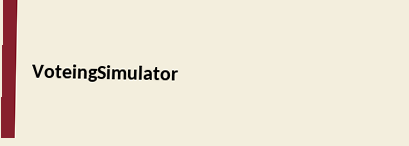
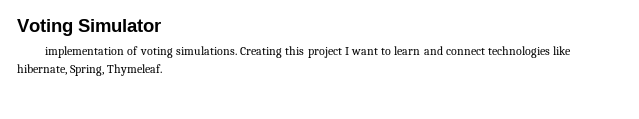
- VoteingSimulator
+ Voting Simulator
+ implementation of voting simulations. Creating this project I want to learn and connect technologies like hibernate, Spring, Thymeleaf.

